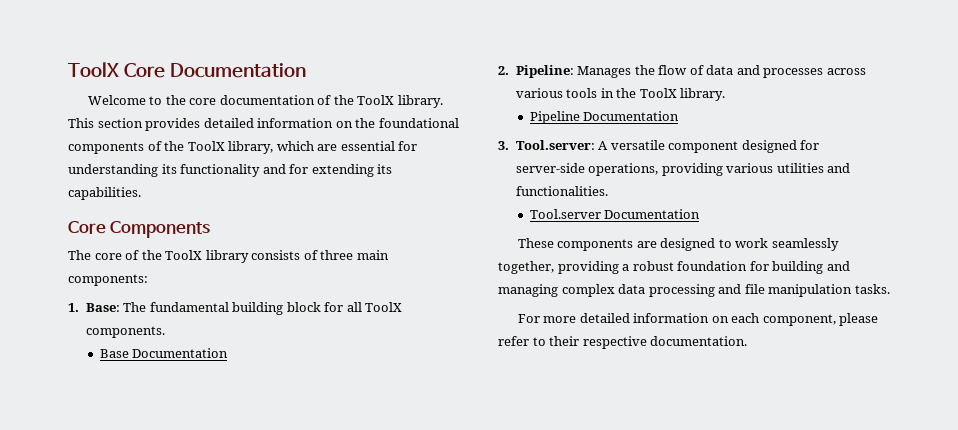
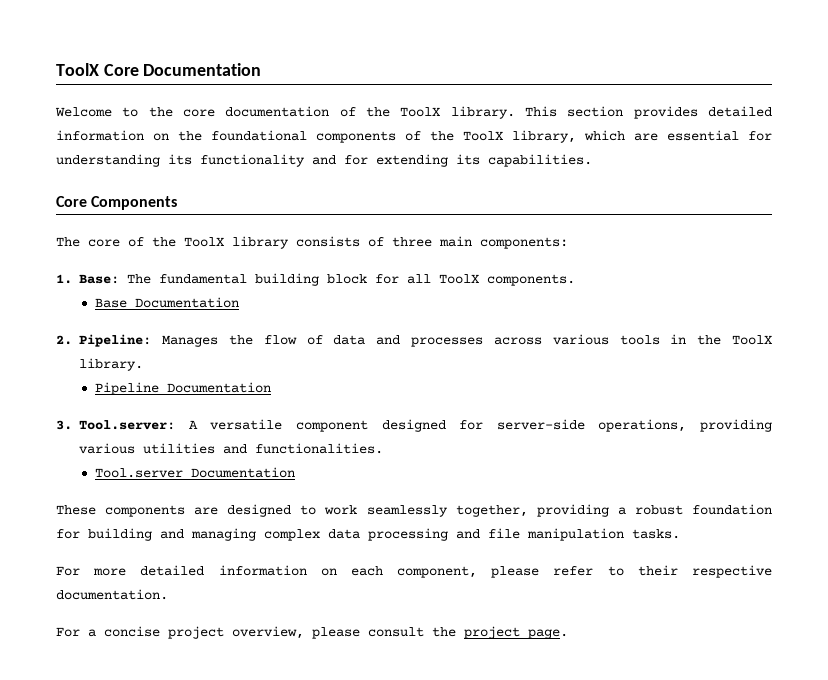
+ For a concise project overview, please consult the project page.

